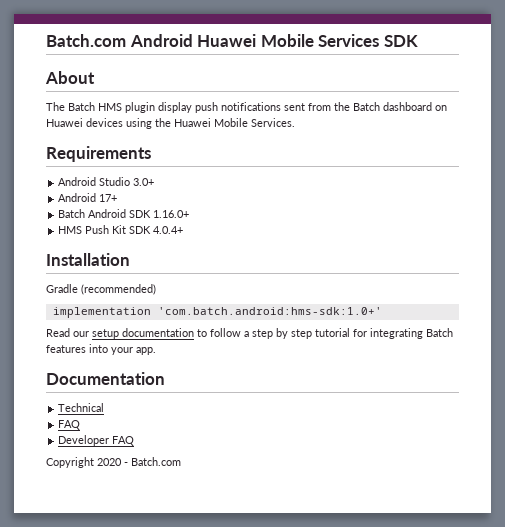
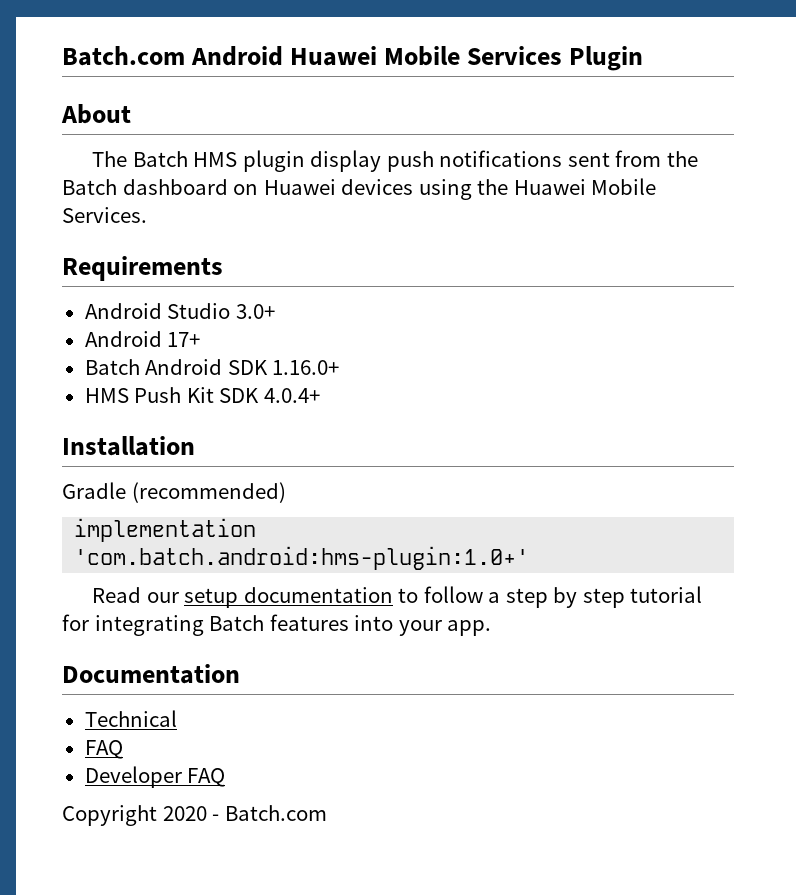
- Batch.com Android Huawei Mobile Services SDK
+ Batch.com Android Huawei Mobile Services Plugin
- implementation 'com.batch.android:hms-sdk:1.0+'
+ implementation 'com.batch.android:hms-plugin:1.0+'

